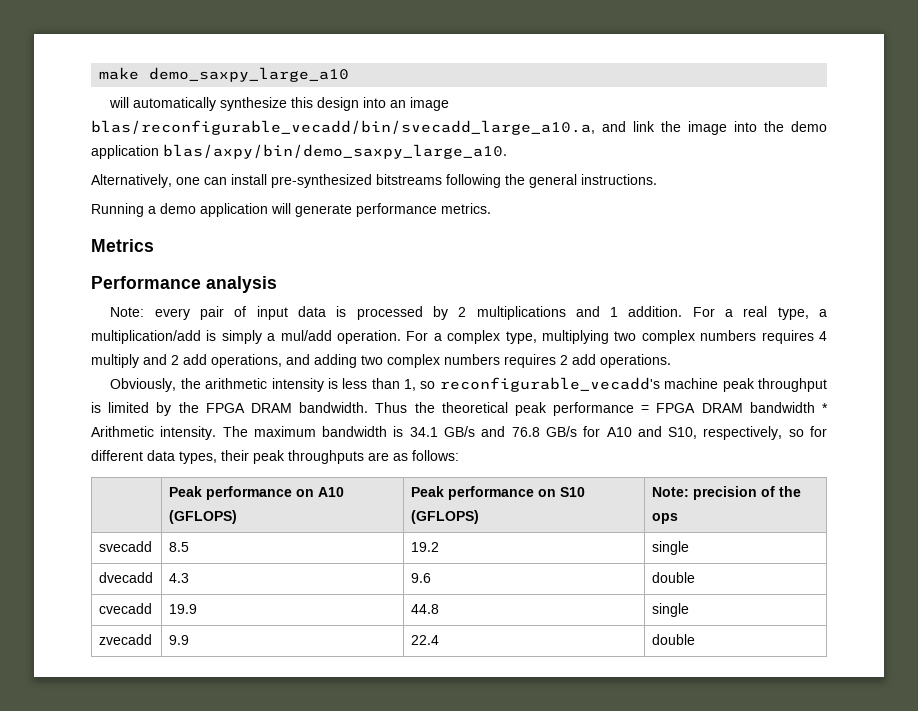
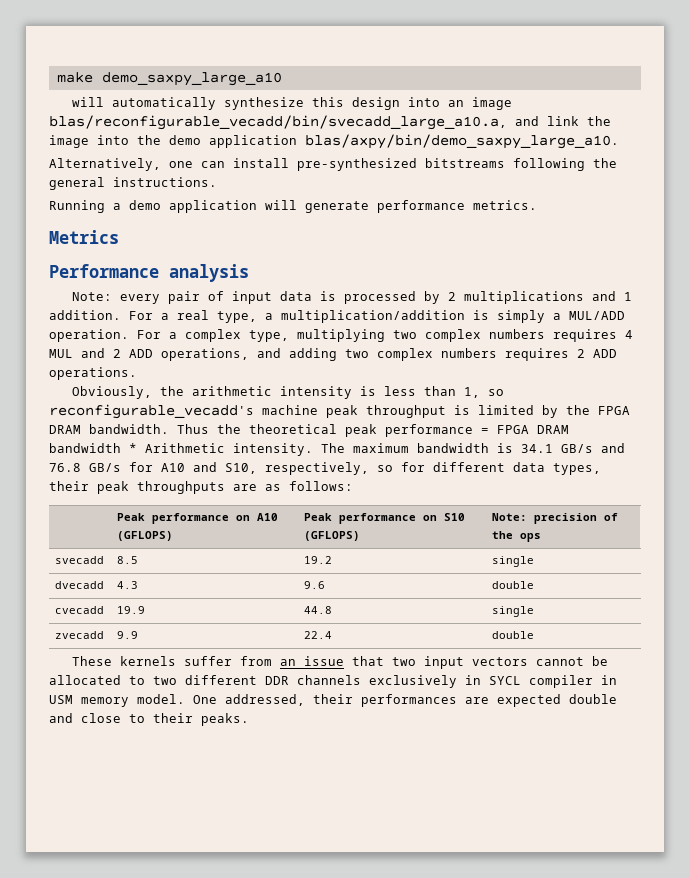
- For a real type, a multiplication/add is simply a mul/add operation.
+ For a real type, a multiplication/addition is simply a MUL/ADD operation.
- For a complex type, multiplying two complex numbers requires 4 multiply and 2 add operations, and adding two complex numbers requires 2 add operations.
+ For a complex type, multiplying two complex numbers requires 4 MUL and 2 ADD operations, and adding two complex numbers requires 2 ADD operations.
+ These kernels suffer from an issue that two input vectors cannot be allocated to two different DDR channels exclusively in SYCL compiler in USM memory model. One addressed, their performances are expected double and close to their peaks.

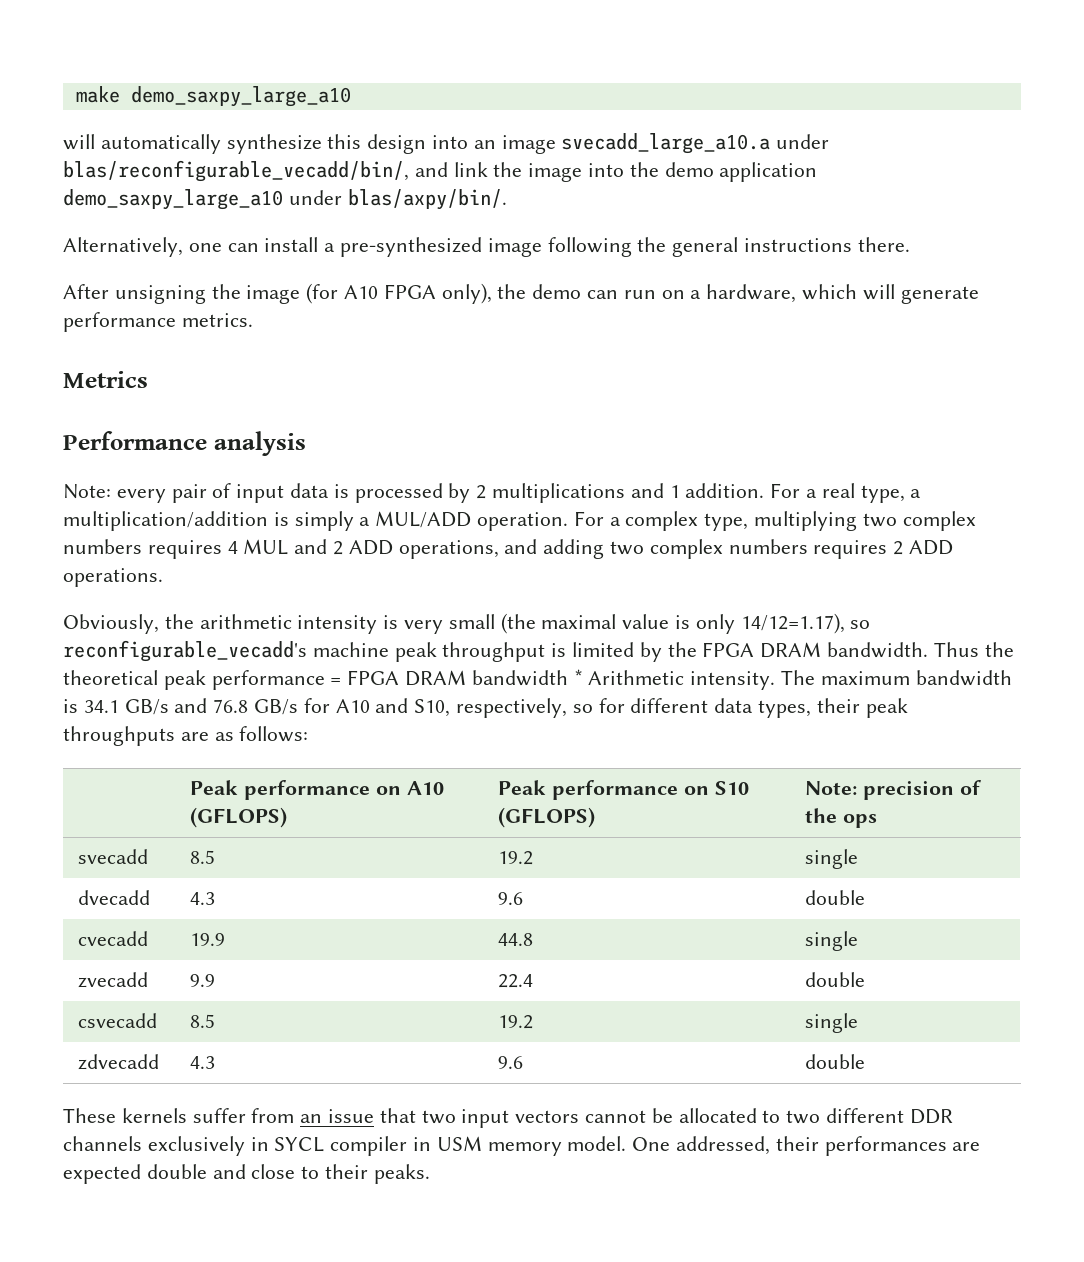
- will automatically synthesize this design into an image blas/reconfigurable_vecadd/bin/svecadd_large_a10.a, and link the image into the demo application blas/axpy/bin/demo_saxpy_large_a10.
+ will automatically synthesize this design into an image svecadd_large_a10.a under blas/reconfigurable_vecadd/bin/, and link the image into the demo application demo_saxpy_large_a10 under blas/axpy/bin/.
- Alternatively, one can install pre-synthesized bitstreams following the general instructions.
- Running a demo application will generate performance metrics.
+ Alternatively, one can install a pre-synthesized image following the general instructions there.
+ After unsigning the image (for A10 FPGA only), the demo can run on a hardware, which will generate performance metrics.
- Obviously, the arithmetic intensity is less than 1, so reconfigurable_vecadd's machine peak throughput is limited by the FPGA DRAM bandwidth.
+ Obviously, the arithmetic intensity is very small (the maximal value is only 14/12=1.17), so reconfigurable_vecadd's machine peak throughput is limited by the FPGA DRAM bandwidth.
+ csvecadd | 8.5 | 19.2 | single
+ zdvecadd | 4.3 | 9.6 | double

